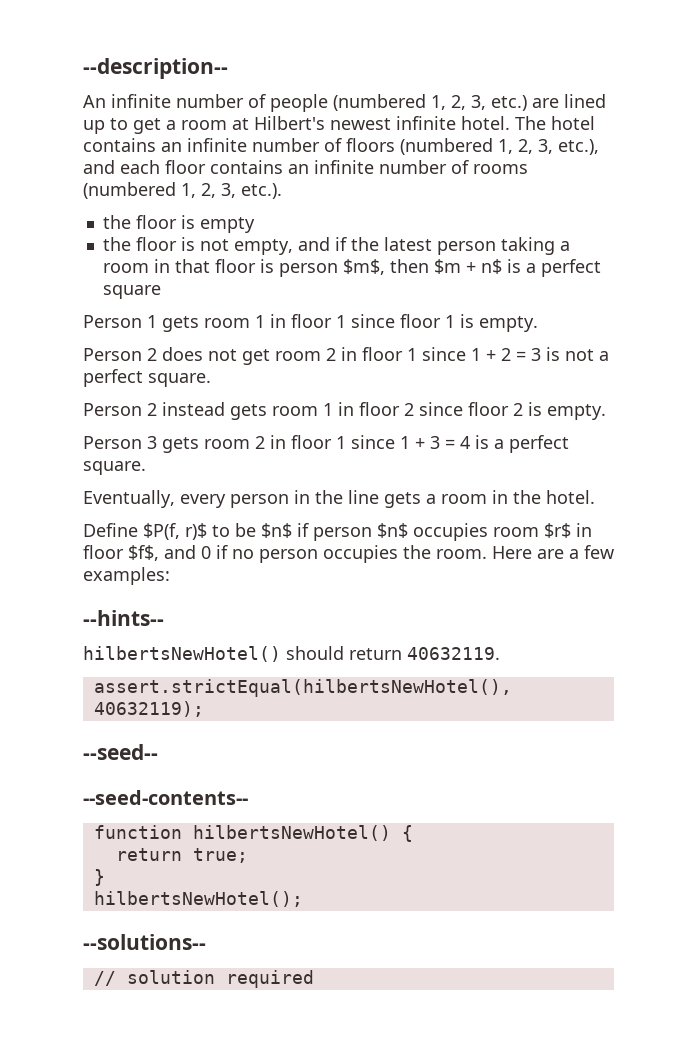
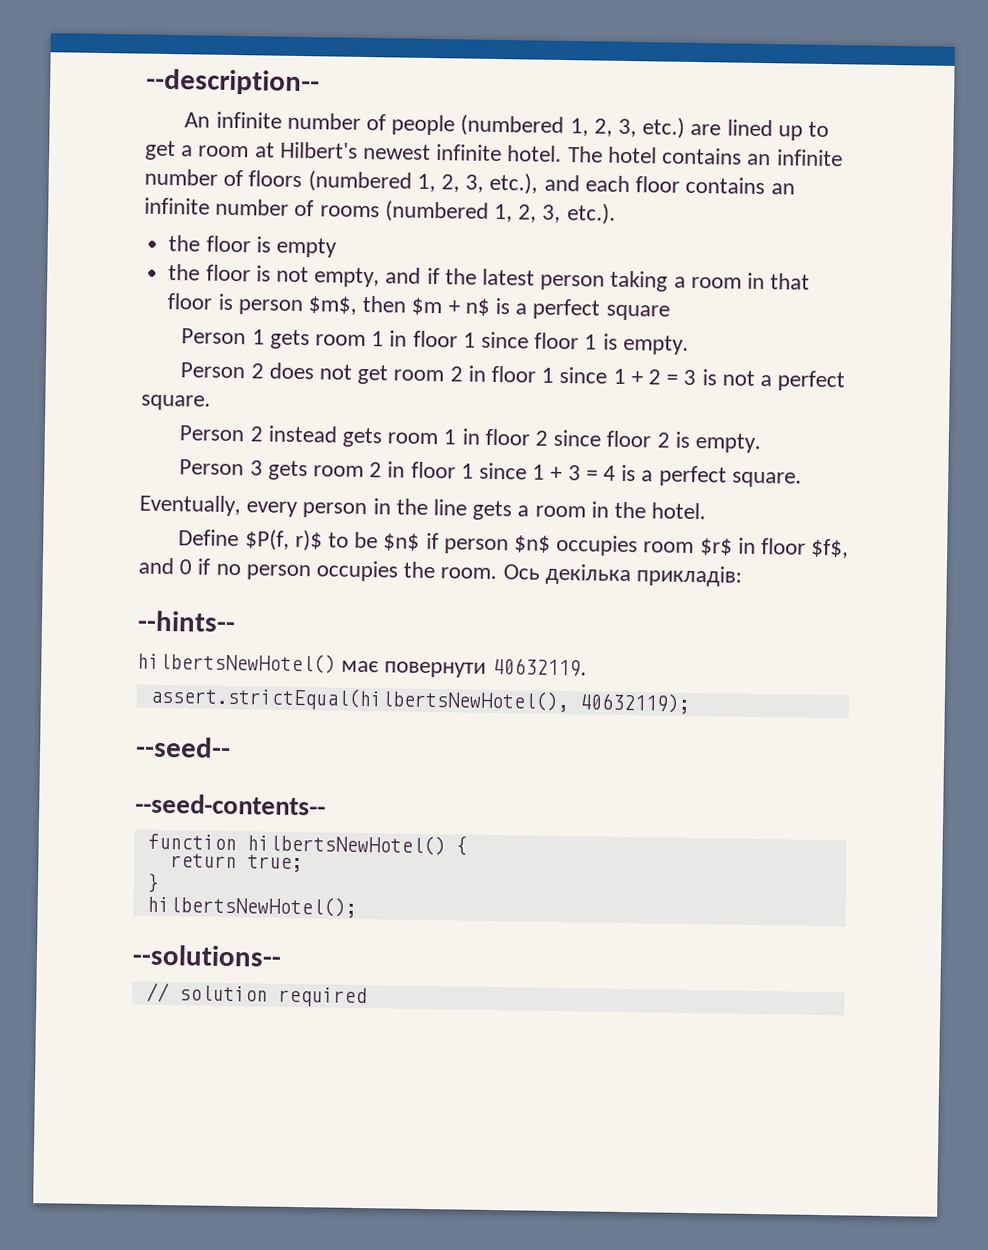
- Here are a few examples:
+ Ось декілька прикладів:
- hilbertsNewHotel() should return 40632119.
+ hilbertsNewHotel() має повернути 40632119.

